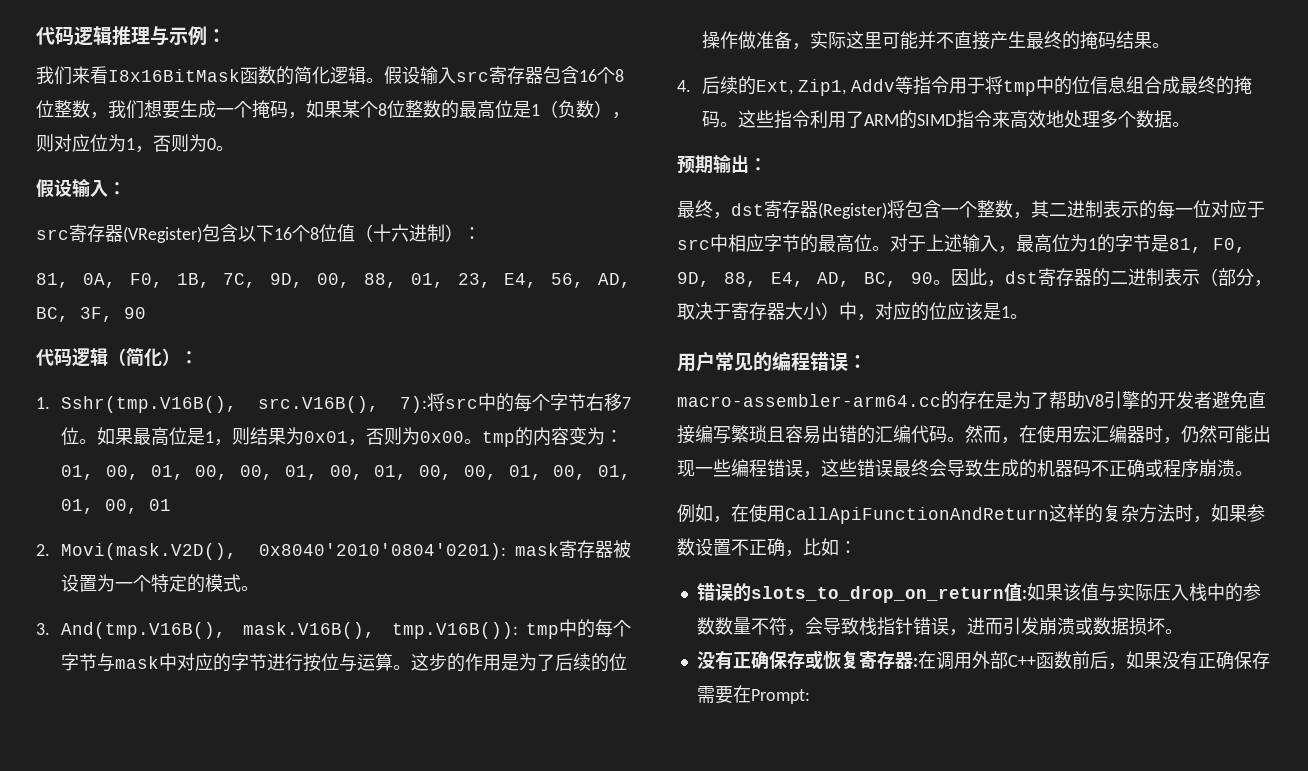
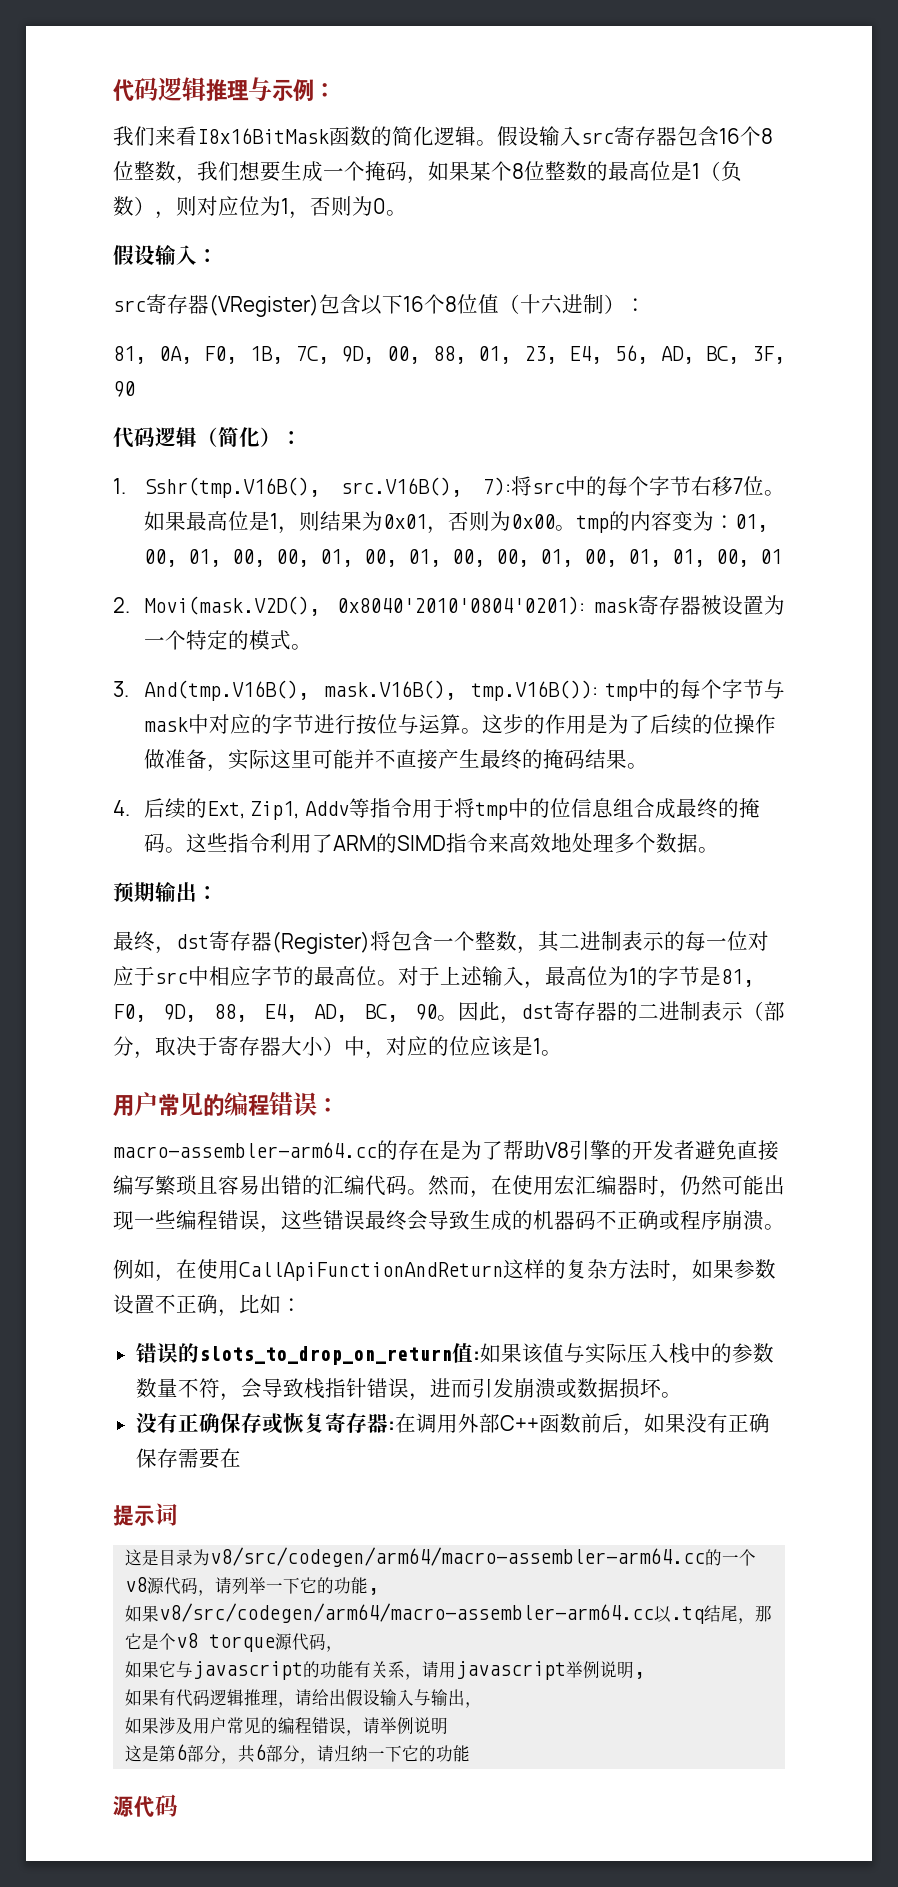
- 没有正确保存或恢复寄存器:在调用外部C++函数前后，如果没有正确保存需要在Prompt:
+ 没有正确保存或恢复寄存器:在调用外部C++函数前后，如果没有正确保存需要在
+ 提示词
+ 这是目录为v8/src/codegen/arm64/macro-assembler-arm64.cc的一个v8源代码，请列举一下它的功能,
+ 如果v8/src/codegen/arm64/macro-assembler-arm64.cc以.tq结尾，那它是个v8 torque源代码，
+ 如果它与javascript的功能有关系，请用javascript举例说明,
+ 如果有代码逻辑推理，请给出假设输入与输出，
+ 如果涉及用户常见的编程错误，请举例说明
+ 这是第6部分，共6部分，请归纳一下它的功能
+ 源代码

